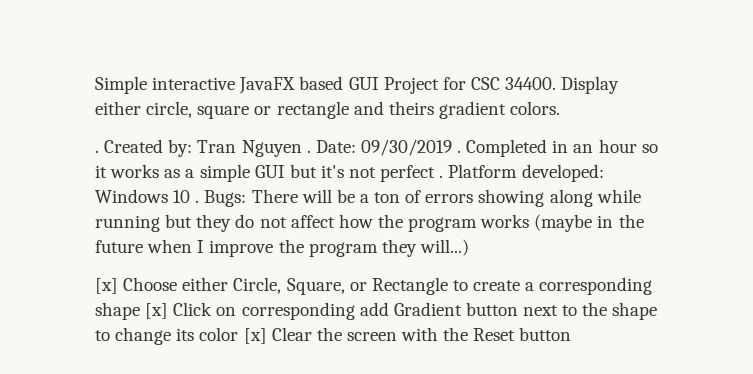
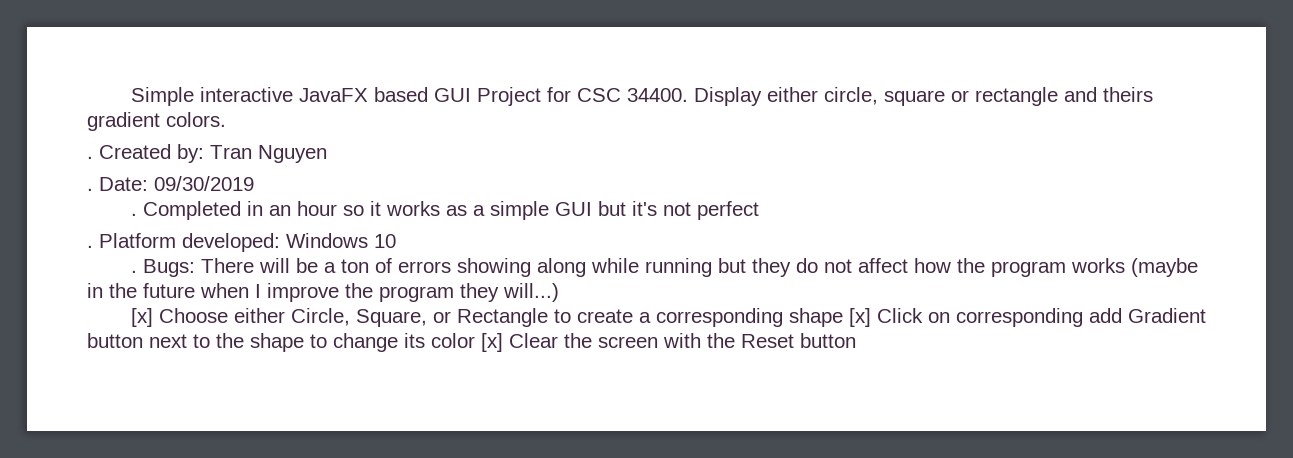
- Created by: Tran Nguyen .
+ Created by: Tran Nguyen
+ .
- Date: 09/30/2019 .
+ Date: 09/30/2019
+ .
- Completed in an hour so it works as a simple GUI but it's not perfect .
+ Completed in an hour so it works as a simple GUI but it's not perfect
+ .
- Platform developed: Windows 10 .
+ Platform developed: Windows 10
+ .

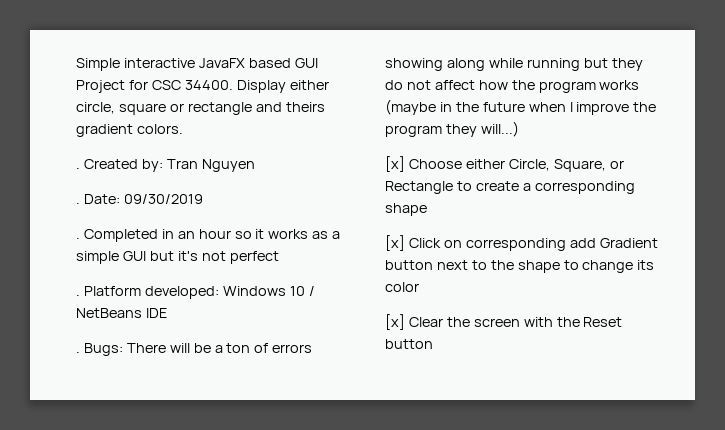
- Platform developed: Windows 10
+ Platform developed: Windows 10 / NetBeans IDE
- [x] Choose either Circle, Square, or Rectangle to create a corresponding shape [x] Click on corresponding add Gradient button next to the shape to change its color [x] Clear the screen with the Reset button
+ [x] Choose either Circle, Square, or Rectangle to create a corresponding shape
+ [x] Click on corresponding add Gradient button next to the shape to change its color
+ [x] Clear the screen with the Reset button

